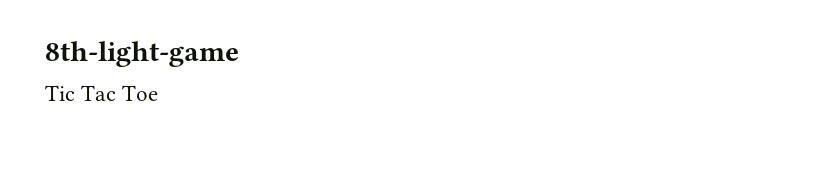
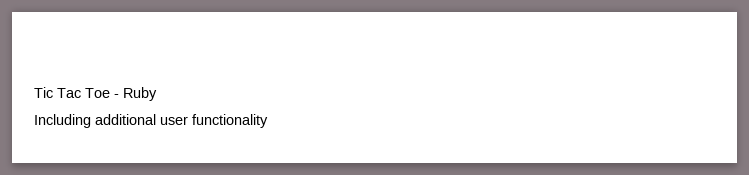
- 8th-light-game
- Tic Tac Toe
+ Tic Tac Toe - Ruby
+ Including additional user functionality

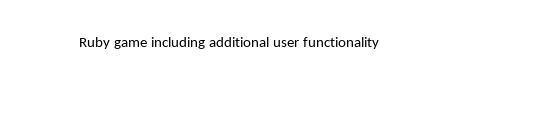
- Tic Tac Toe - Ruby
- Including additional user functionality
+ Ruby game including additional user functionality

